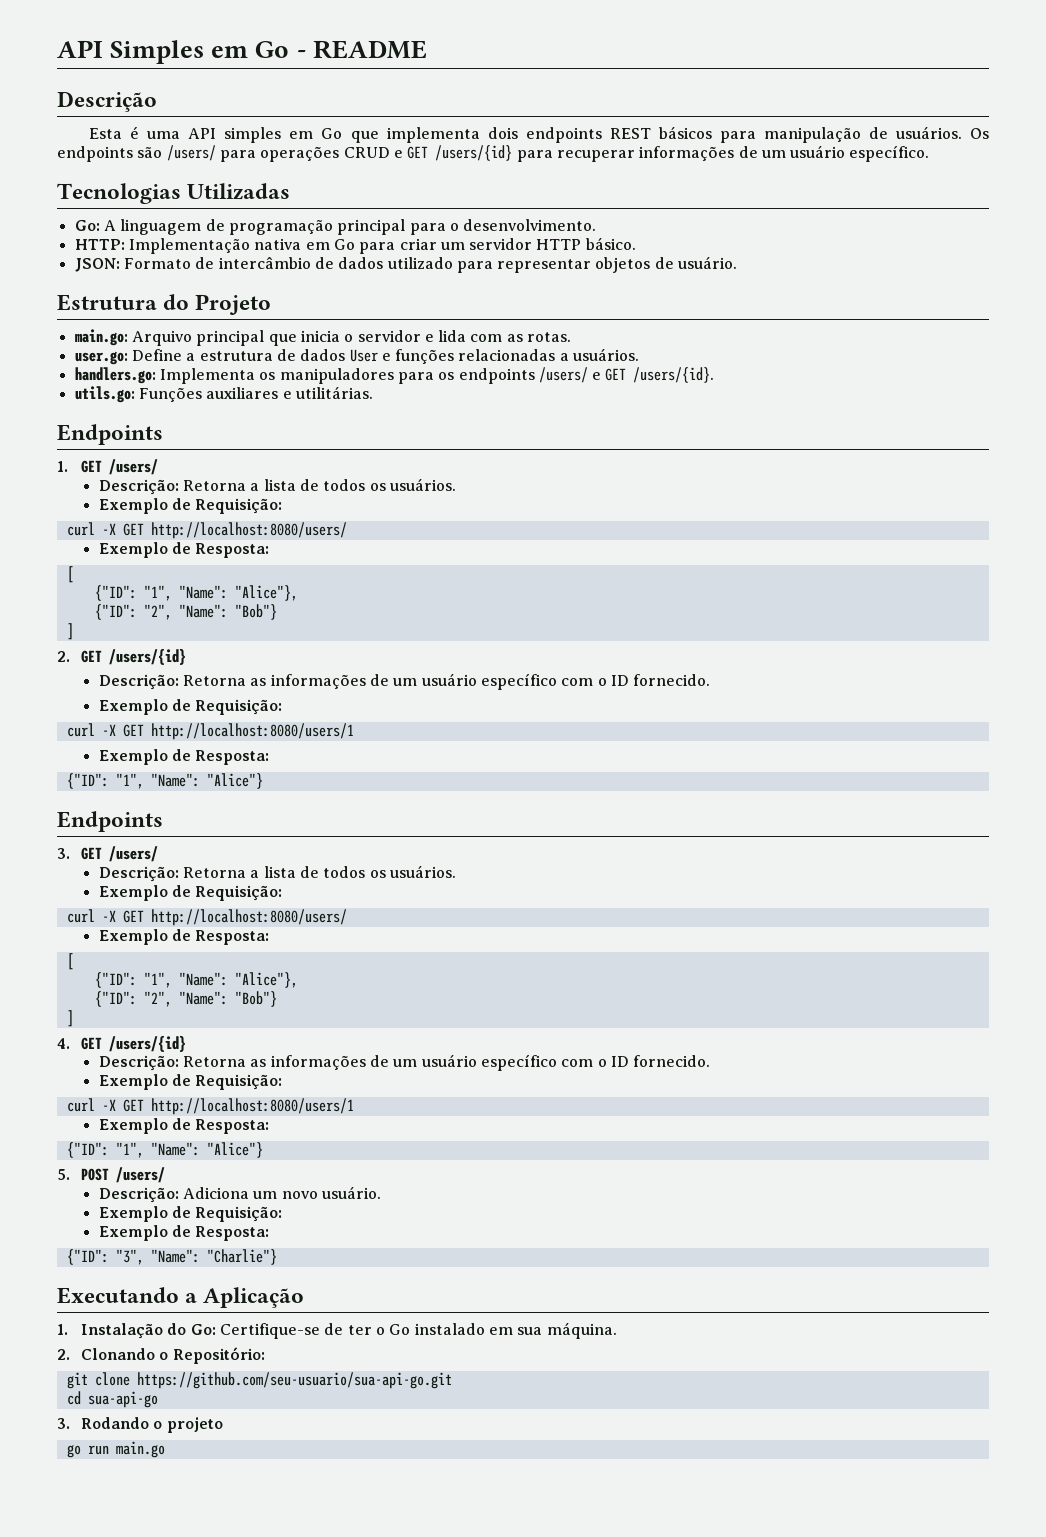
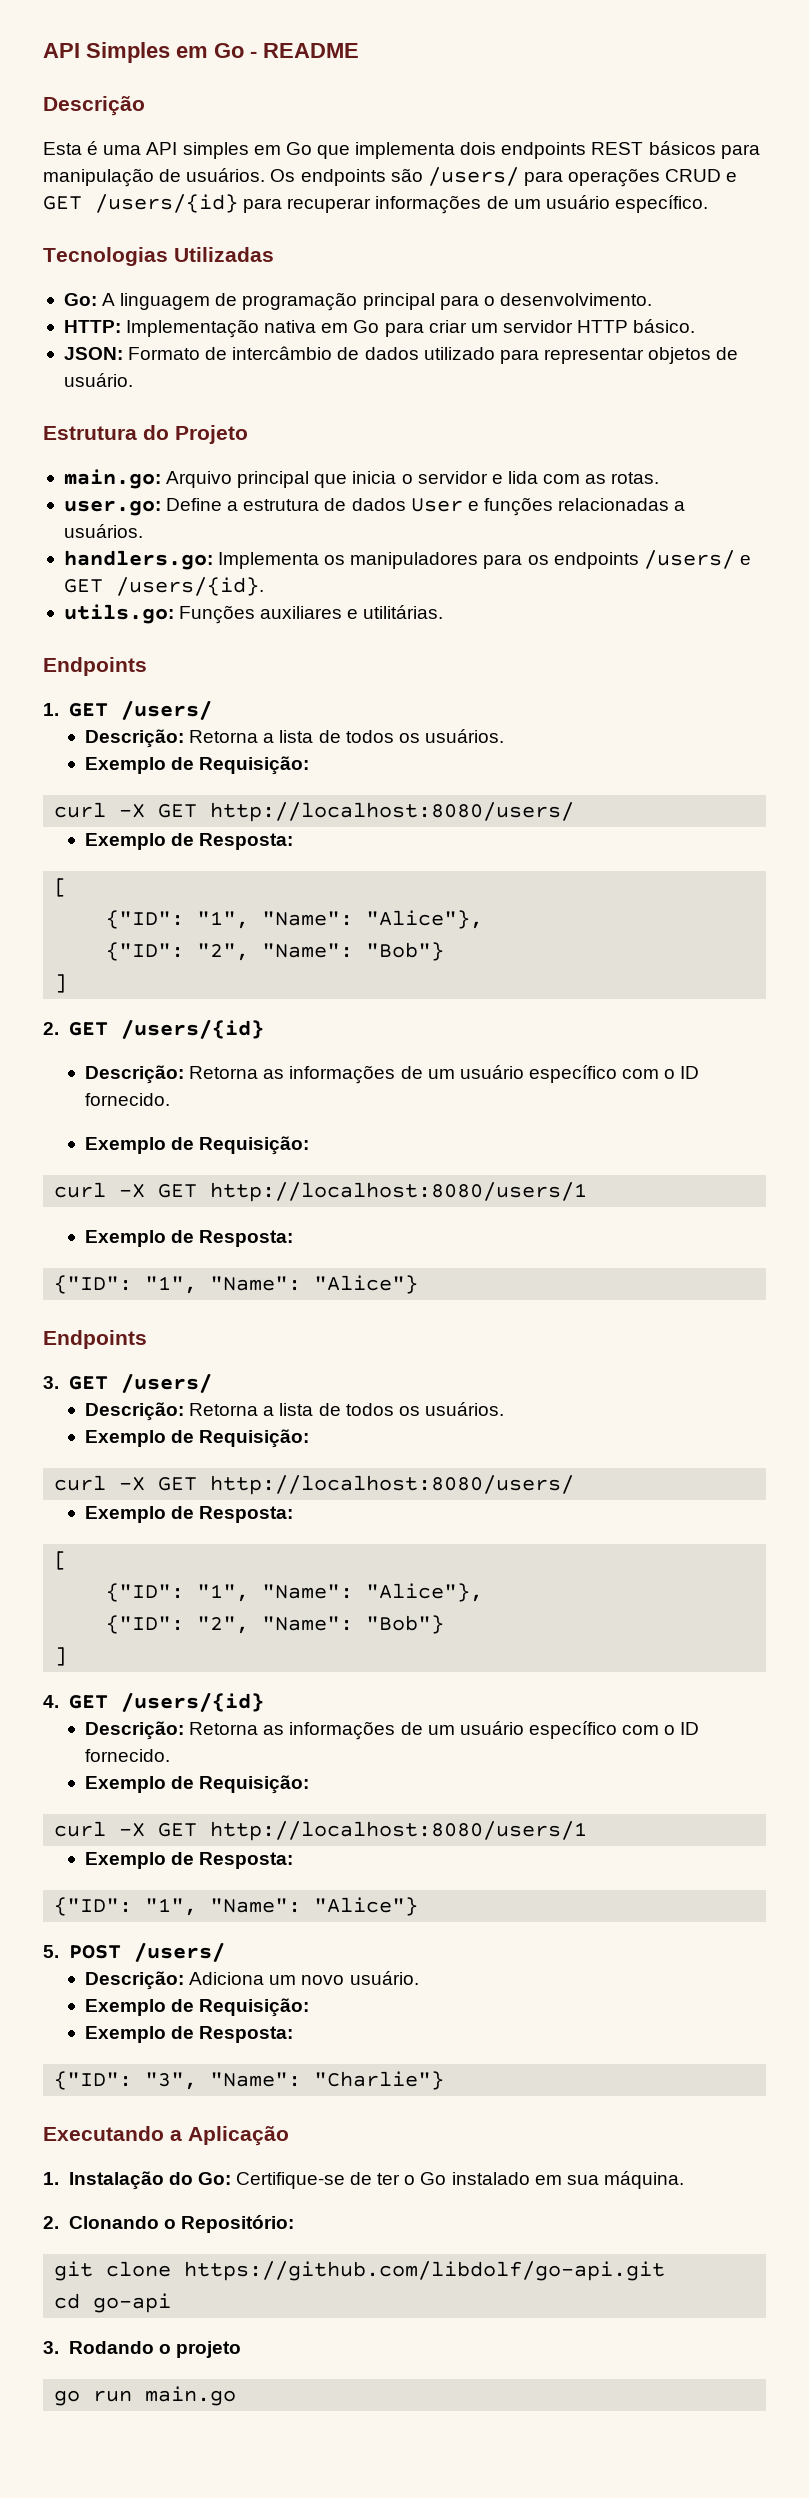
- git clone https://github.com/seu-usuario/sua-api-go.git
+ git clone https://github.com/libdolf/go-api.git
- cd sua-api-go
+ cd go-api

